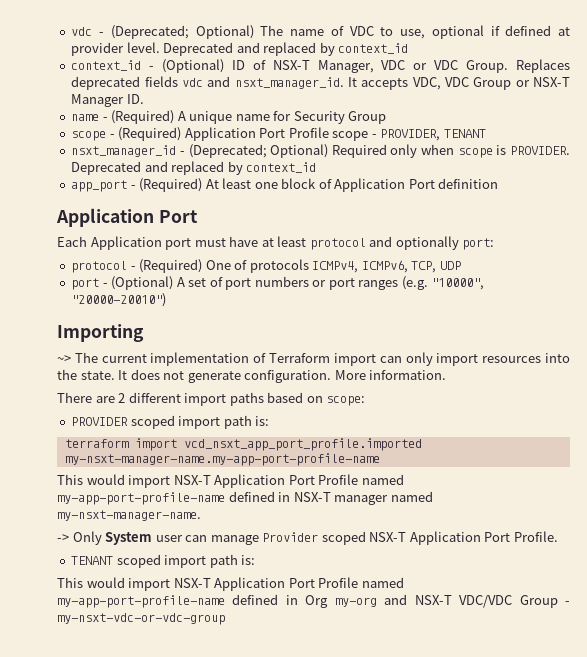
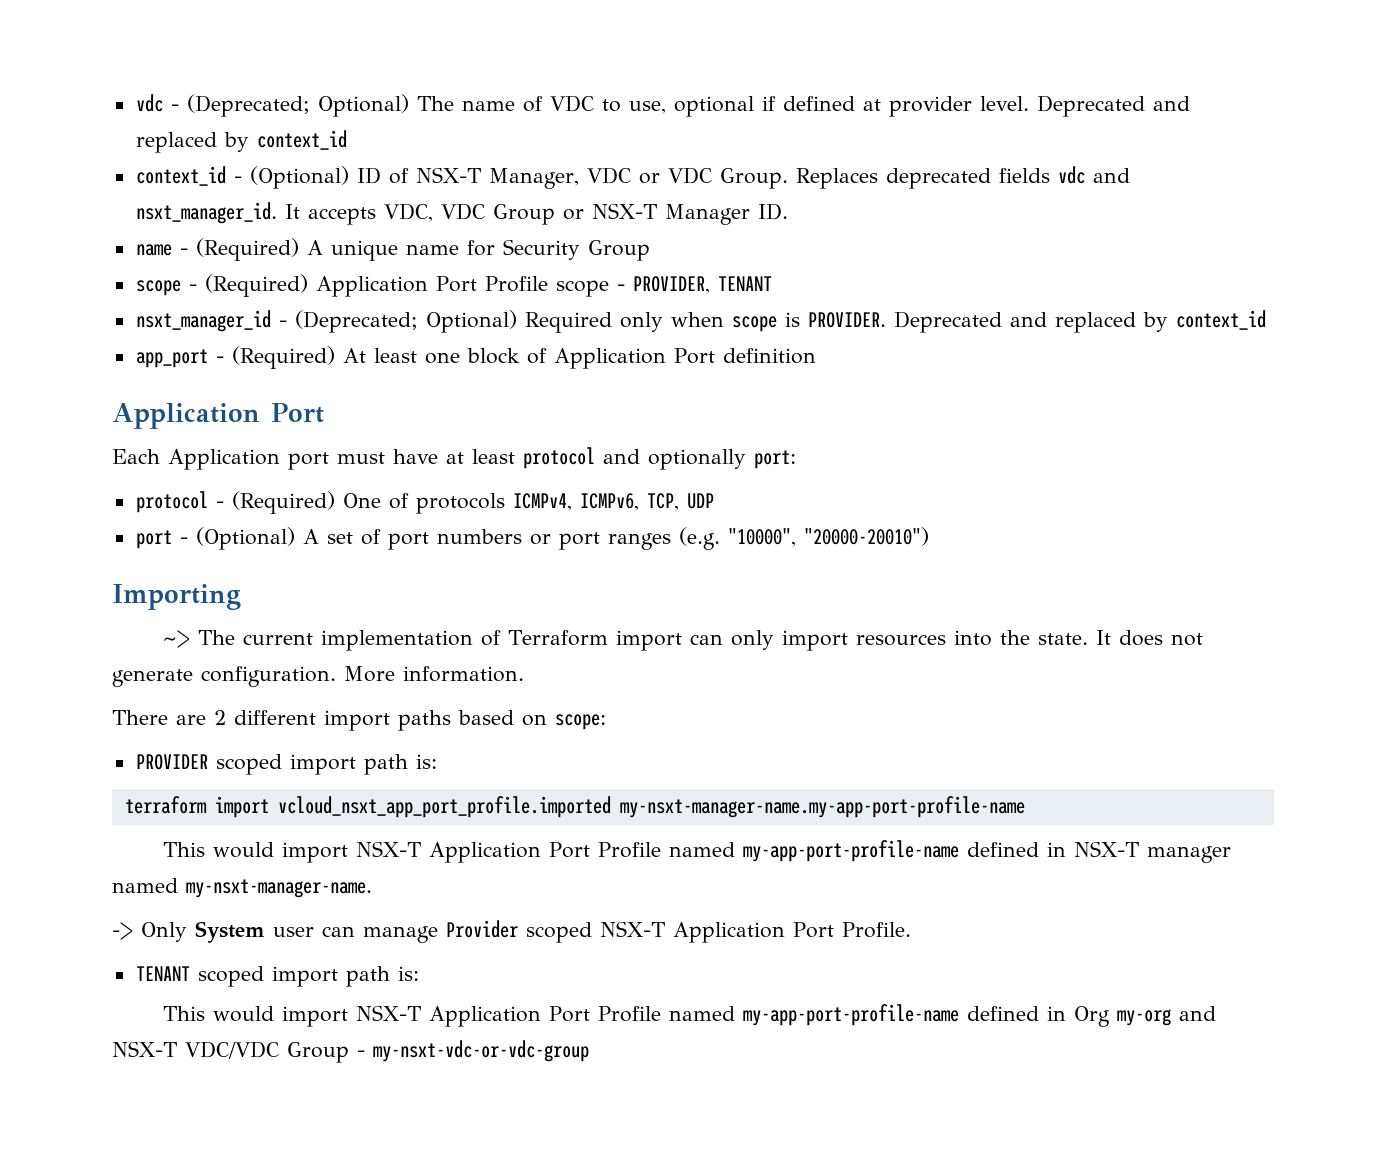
- terraform import vcd_nsxt_app_port_profile.imported my-nsxt-manager-name.my-app-port-profile-name
+ terraform import vcloud_nsxt_app_port_profile.imported my-nsxt-manager-name.my-app-port-profile-name

